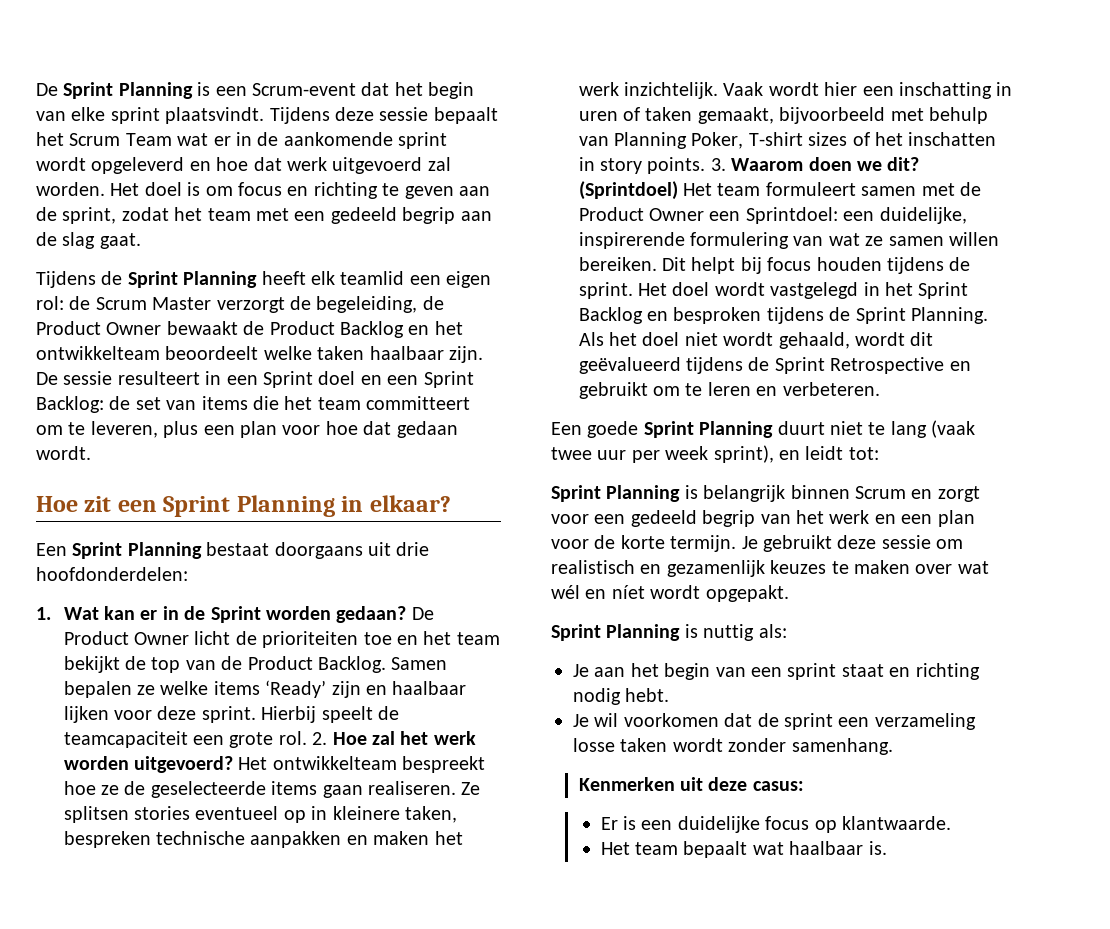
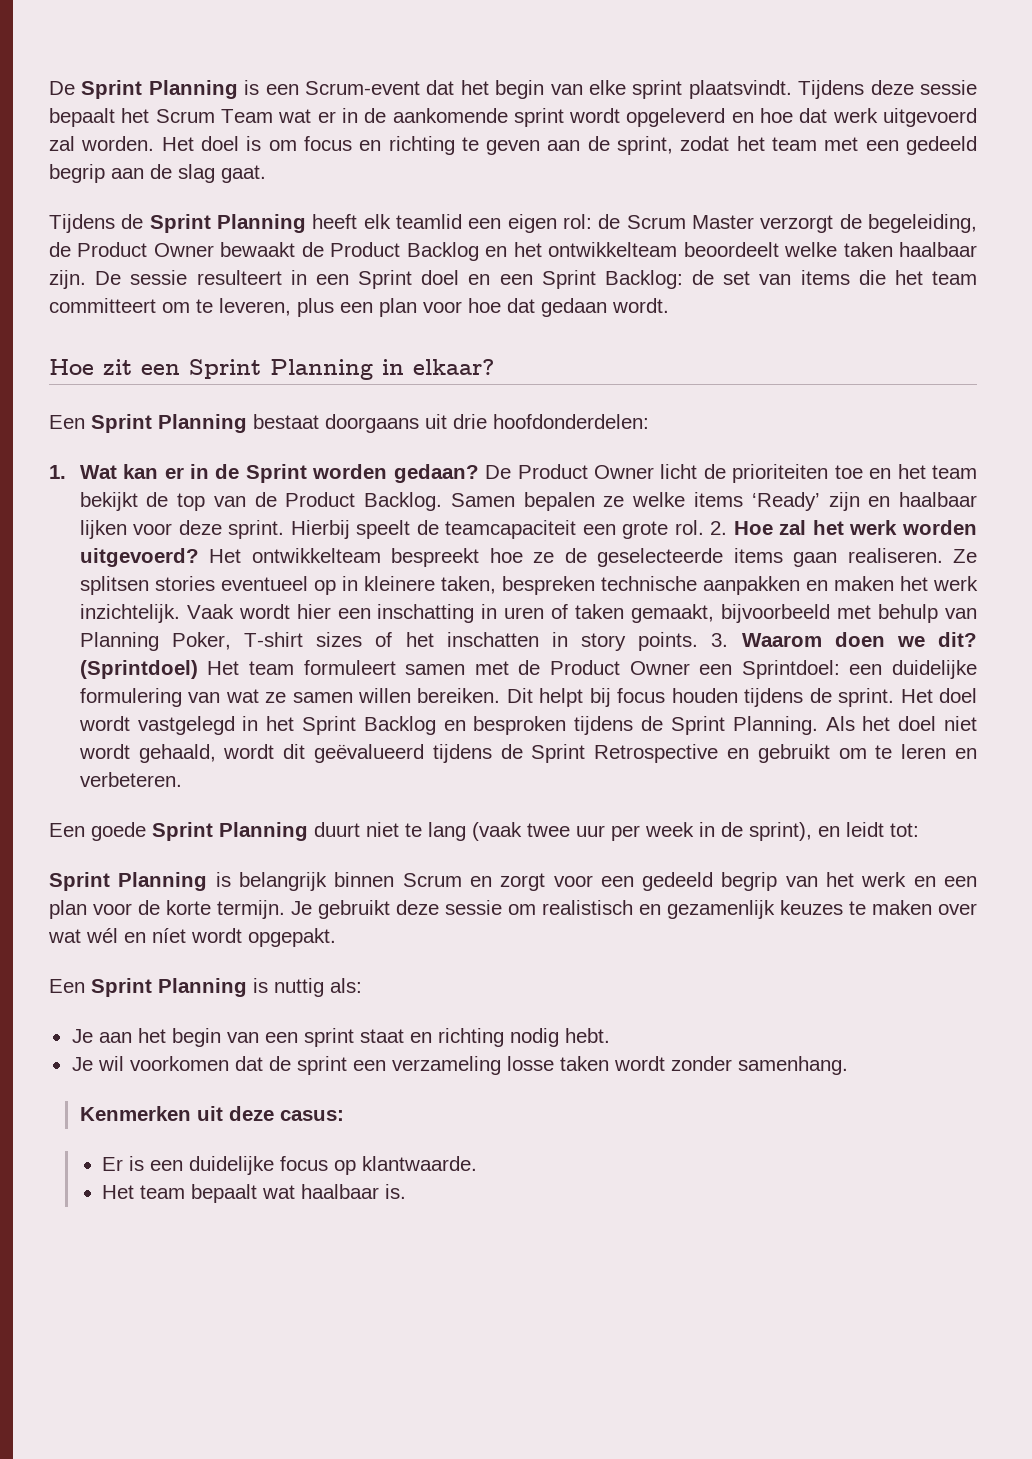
- (Sprintdoel) Het team formuleert samen met de Product Owner een Sprintdoel: een duidelijke, inspirerende formulering van wat ze samen willen bereiken.
+ (Sprintdoel) Het team formuleert samen met de Product Owner een Sprintdoel: een duidelijke formulering van wat ze samen willen bereiken.
- Een goede Sprint Planning duurt niet te lang (vaak twee uur per week sprint), en leidt tot:
+ Een goede Sprint Planning duurt niet te lang (vaak twee uur per week in de sprint), en leidt tot:
- Sprint Planning is nuttig als:
+ Een Sprint Planning is nuttig als:

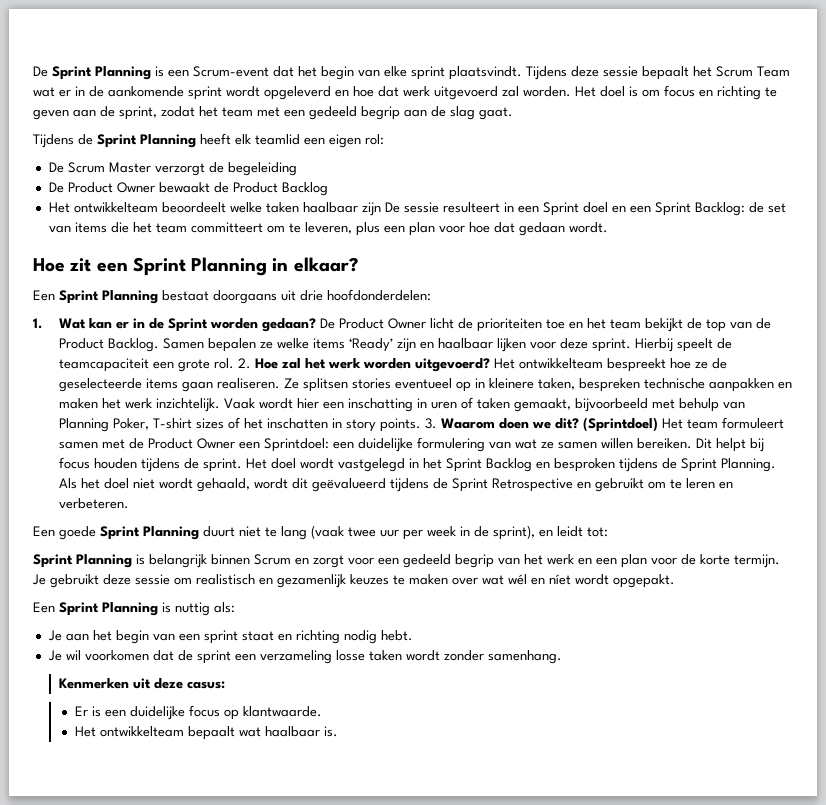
- Tijdens de Sprint Planning heeft elk teamlid een eigen rol: de Scrum Master verzorgt de begeleiding, de Product Owner bewaakt de Product Backlog en het ontwikkelteam beoordeelt welke taken haalbaar zijn. De sessie resulteert in een Sprint doel en een Sprint Backlog: de set van items die het team committeert om te leveren, plus een plan voor hoe dat gedaan wordt.
+ Tijdens de Sprint Planning heeft elk teamlid een eigen rol:
+ De Scrum Master verzorgt de begeleiding
+ De Product Owner bewaakt de Product Backlog
+ Het ontwikkelteam beoordeelt welke taken haalbaar zijn De sessie resulteert in een Sprint doel en een Sprint Backlog: de set van items die het team committeert om te leveren, plus een plan voor hoe dat gedaan wordt.
- Het team bepaalt wat haalbaar is.
+ Het ontwikkelteam bepaalt wat haalbaar is.

